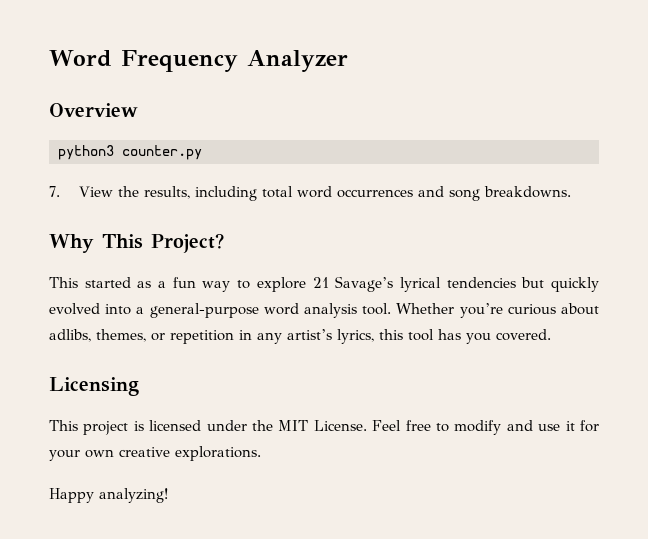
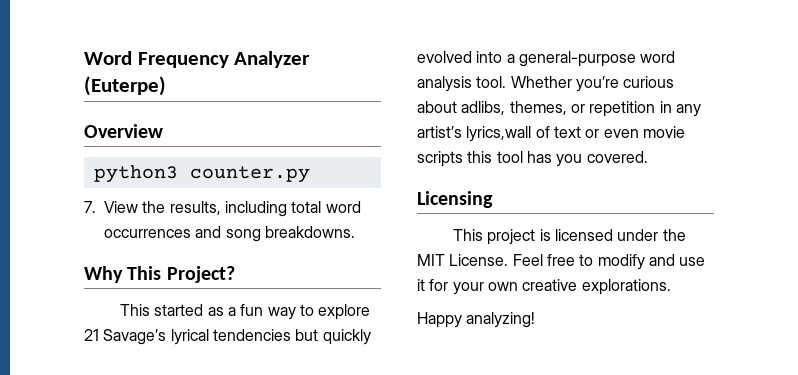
- Word Frequency Analyzer
+ Word Frequency Analyzer (Euterpe)
- Whether you’re curious about adlibs, themes, or repetition in any artist’s lyrics, this tool has you covered.
+ Whether you’re curious about adlibs, themes, or repetition in any artist’s lyrics,wall of text or even movie scripts this tool has you covered.

